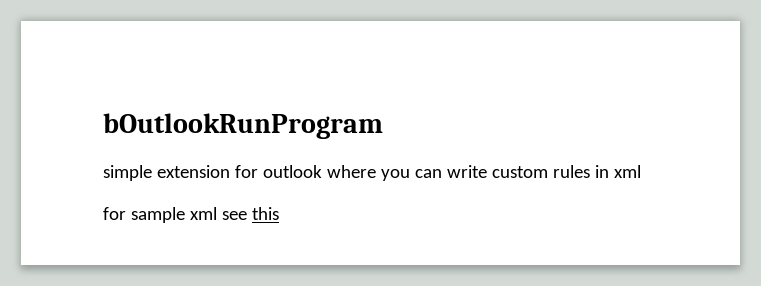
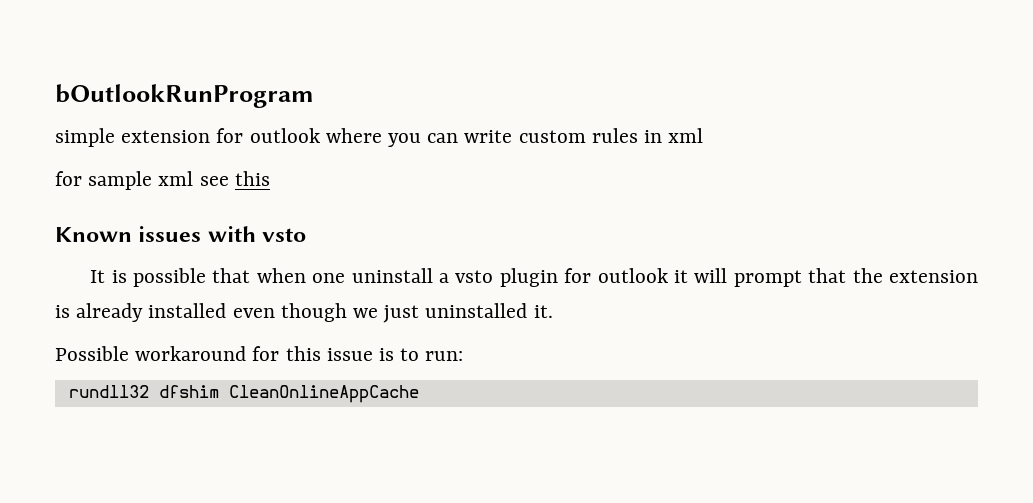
+ Known issues with vsto
+ It is possible that when one uninstall a vsto plugin for outlook it will prompt that the extension is already installed even though we just uninstalled it.
+ Possible workaround for this issue is to run:
+ rundll32 dfshim CleanOnlineAppCache

